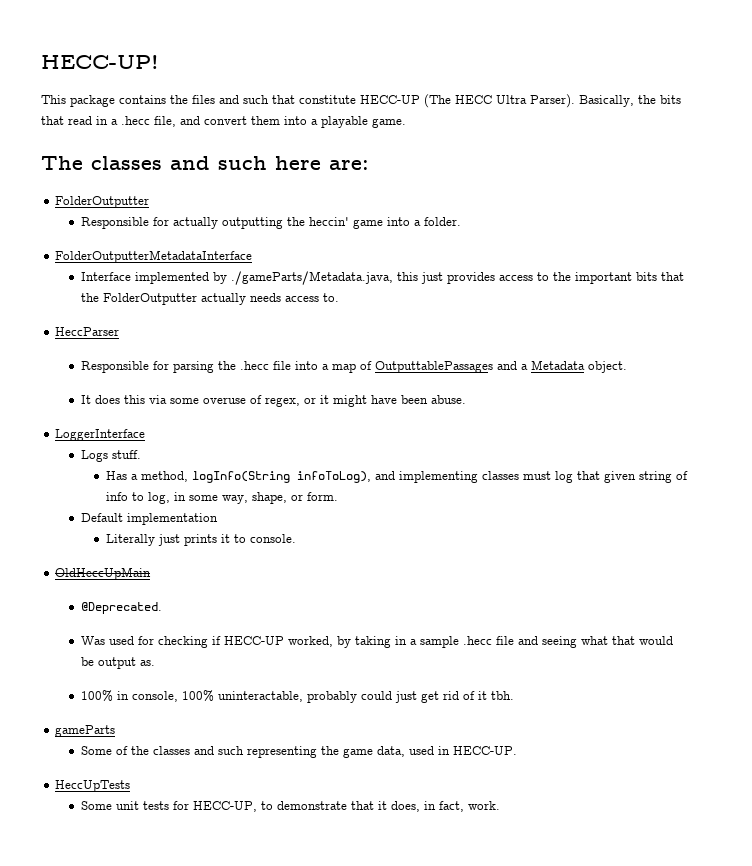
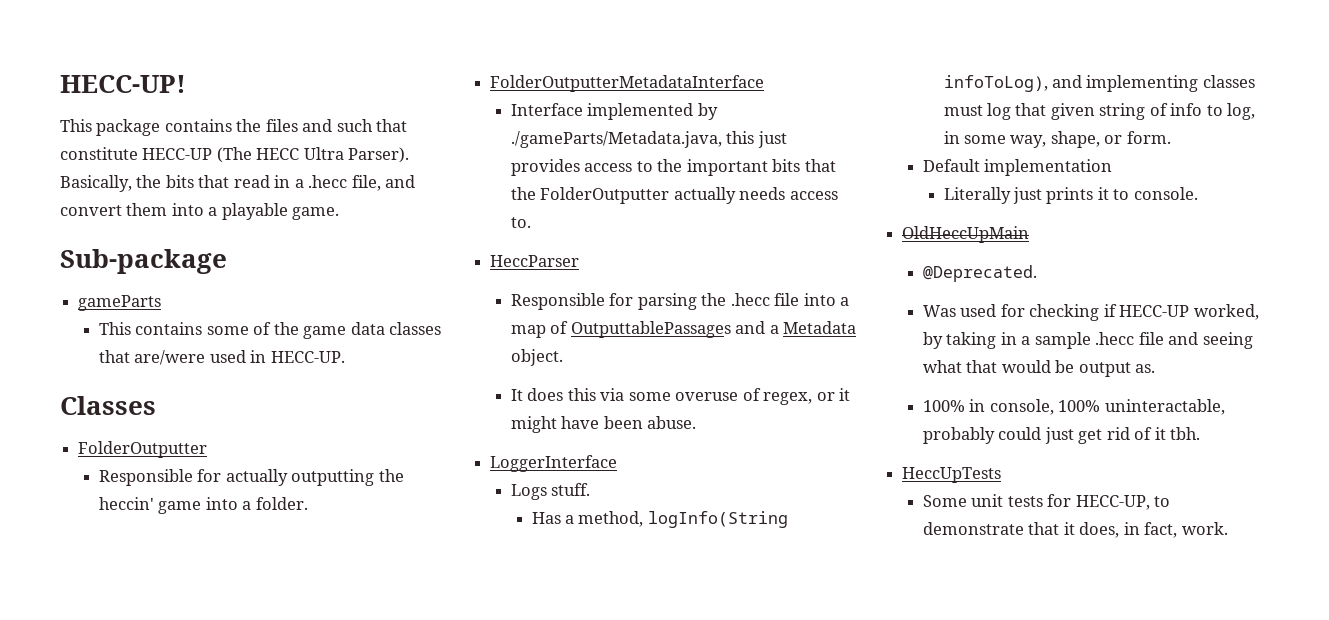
- The classes and such here are:
+ Sub-package
+ gameParts
+ This contains some of the game data classes that are/were used in HECC-UP.
+ Classes
- gameParts
- Some of the classes and such representing the game data, used in HECC-UP.

